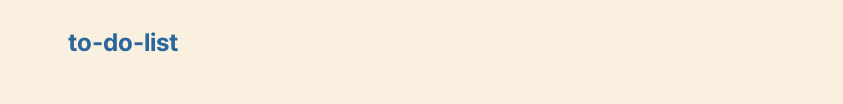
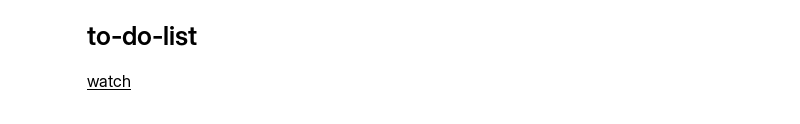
+ watch

